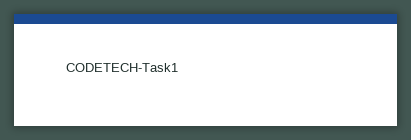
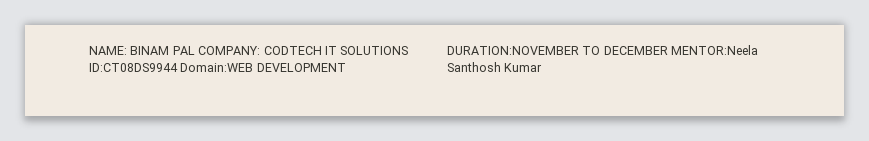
- CODETECH-Task1
+ NAME: BINAM PAL COMPANY: CODTECH IT SOLUTIONS ID:CT08DS9944 Domain:WEB DEVELOPMENT DURATION:NOVEMBER TO DECEMBER MENTOR:Neela Santhosh Kumar

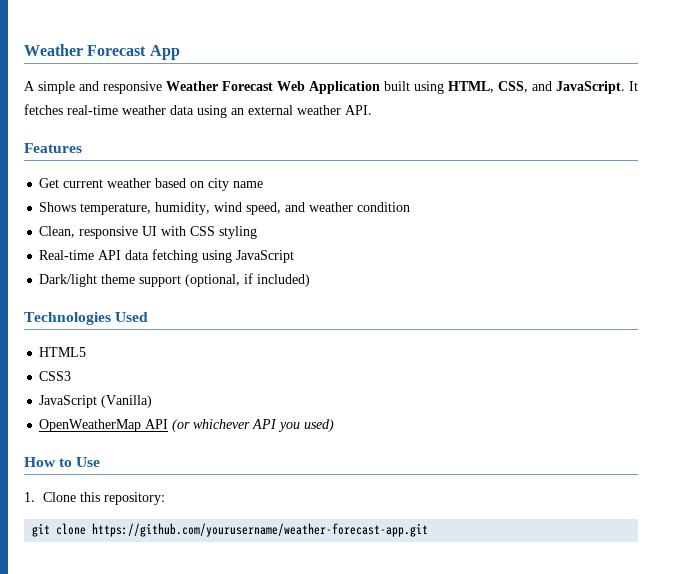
- NAME: BINAM PAL COMPANY: CODTECH IT SOLUTIONS ID:CT08DS9944 Domain:WEB DEVELOPMENT DURATION:NOVEMBER TO DECEMBER MENTOR:Neela Santhosh Kumar
+ Weather Forecast App
+ A simple and responsive Weather Forecast Web Application built using HTML, CSS, and JavaScript. It fetches real-time weather data using an external weather API.
+ Features
+ Get current weather based on city name
+ Shows temperature, humidity, wind speed, and weather condition
+ Clean, responsive UI with CSS styling
+ Real-time API data fetching using JavaScript
+ Dark/light theme support (optional, if included)
+ Technologies Used
+ HTML5
+ CSS3
+ JavaScript (Vanilla)
+ OpenWeatherMap API (or whichever API you used)
+ How to Use
+ 1. Clone this repository:
+ git clone https://github.com/yourusername/weather-forecast-app.git

